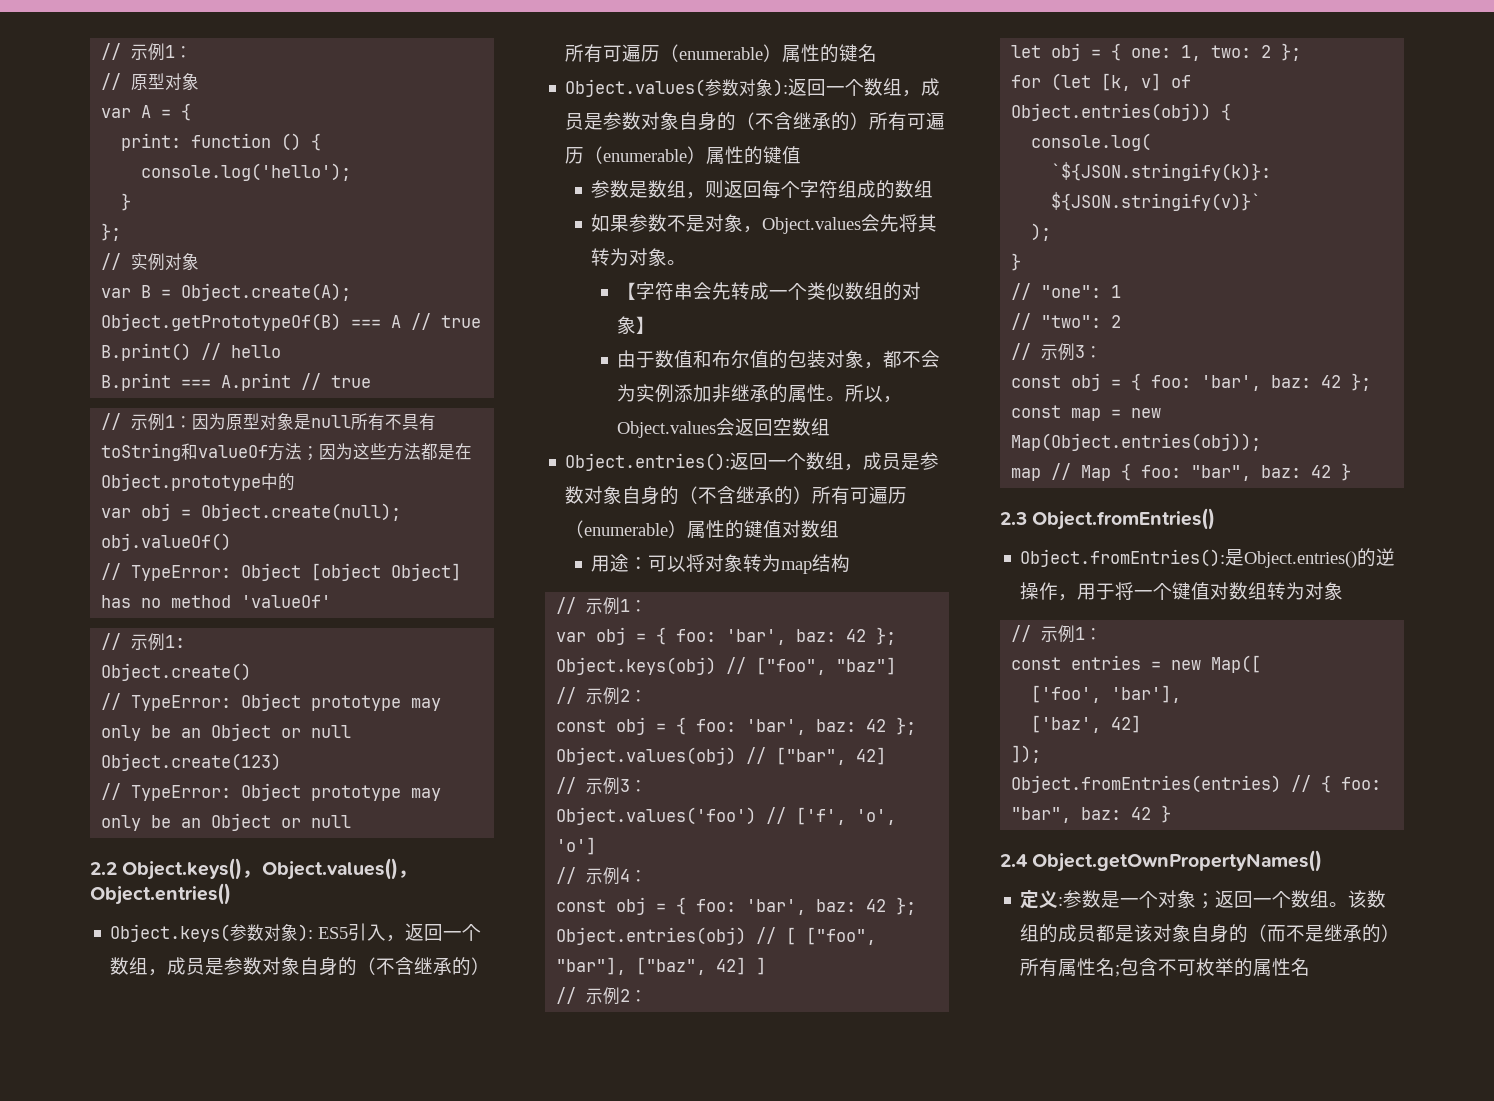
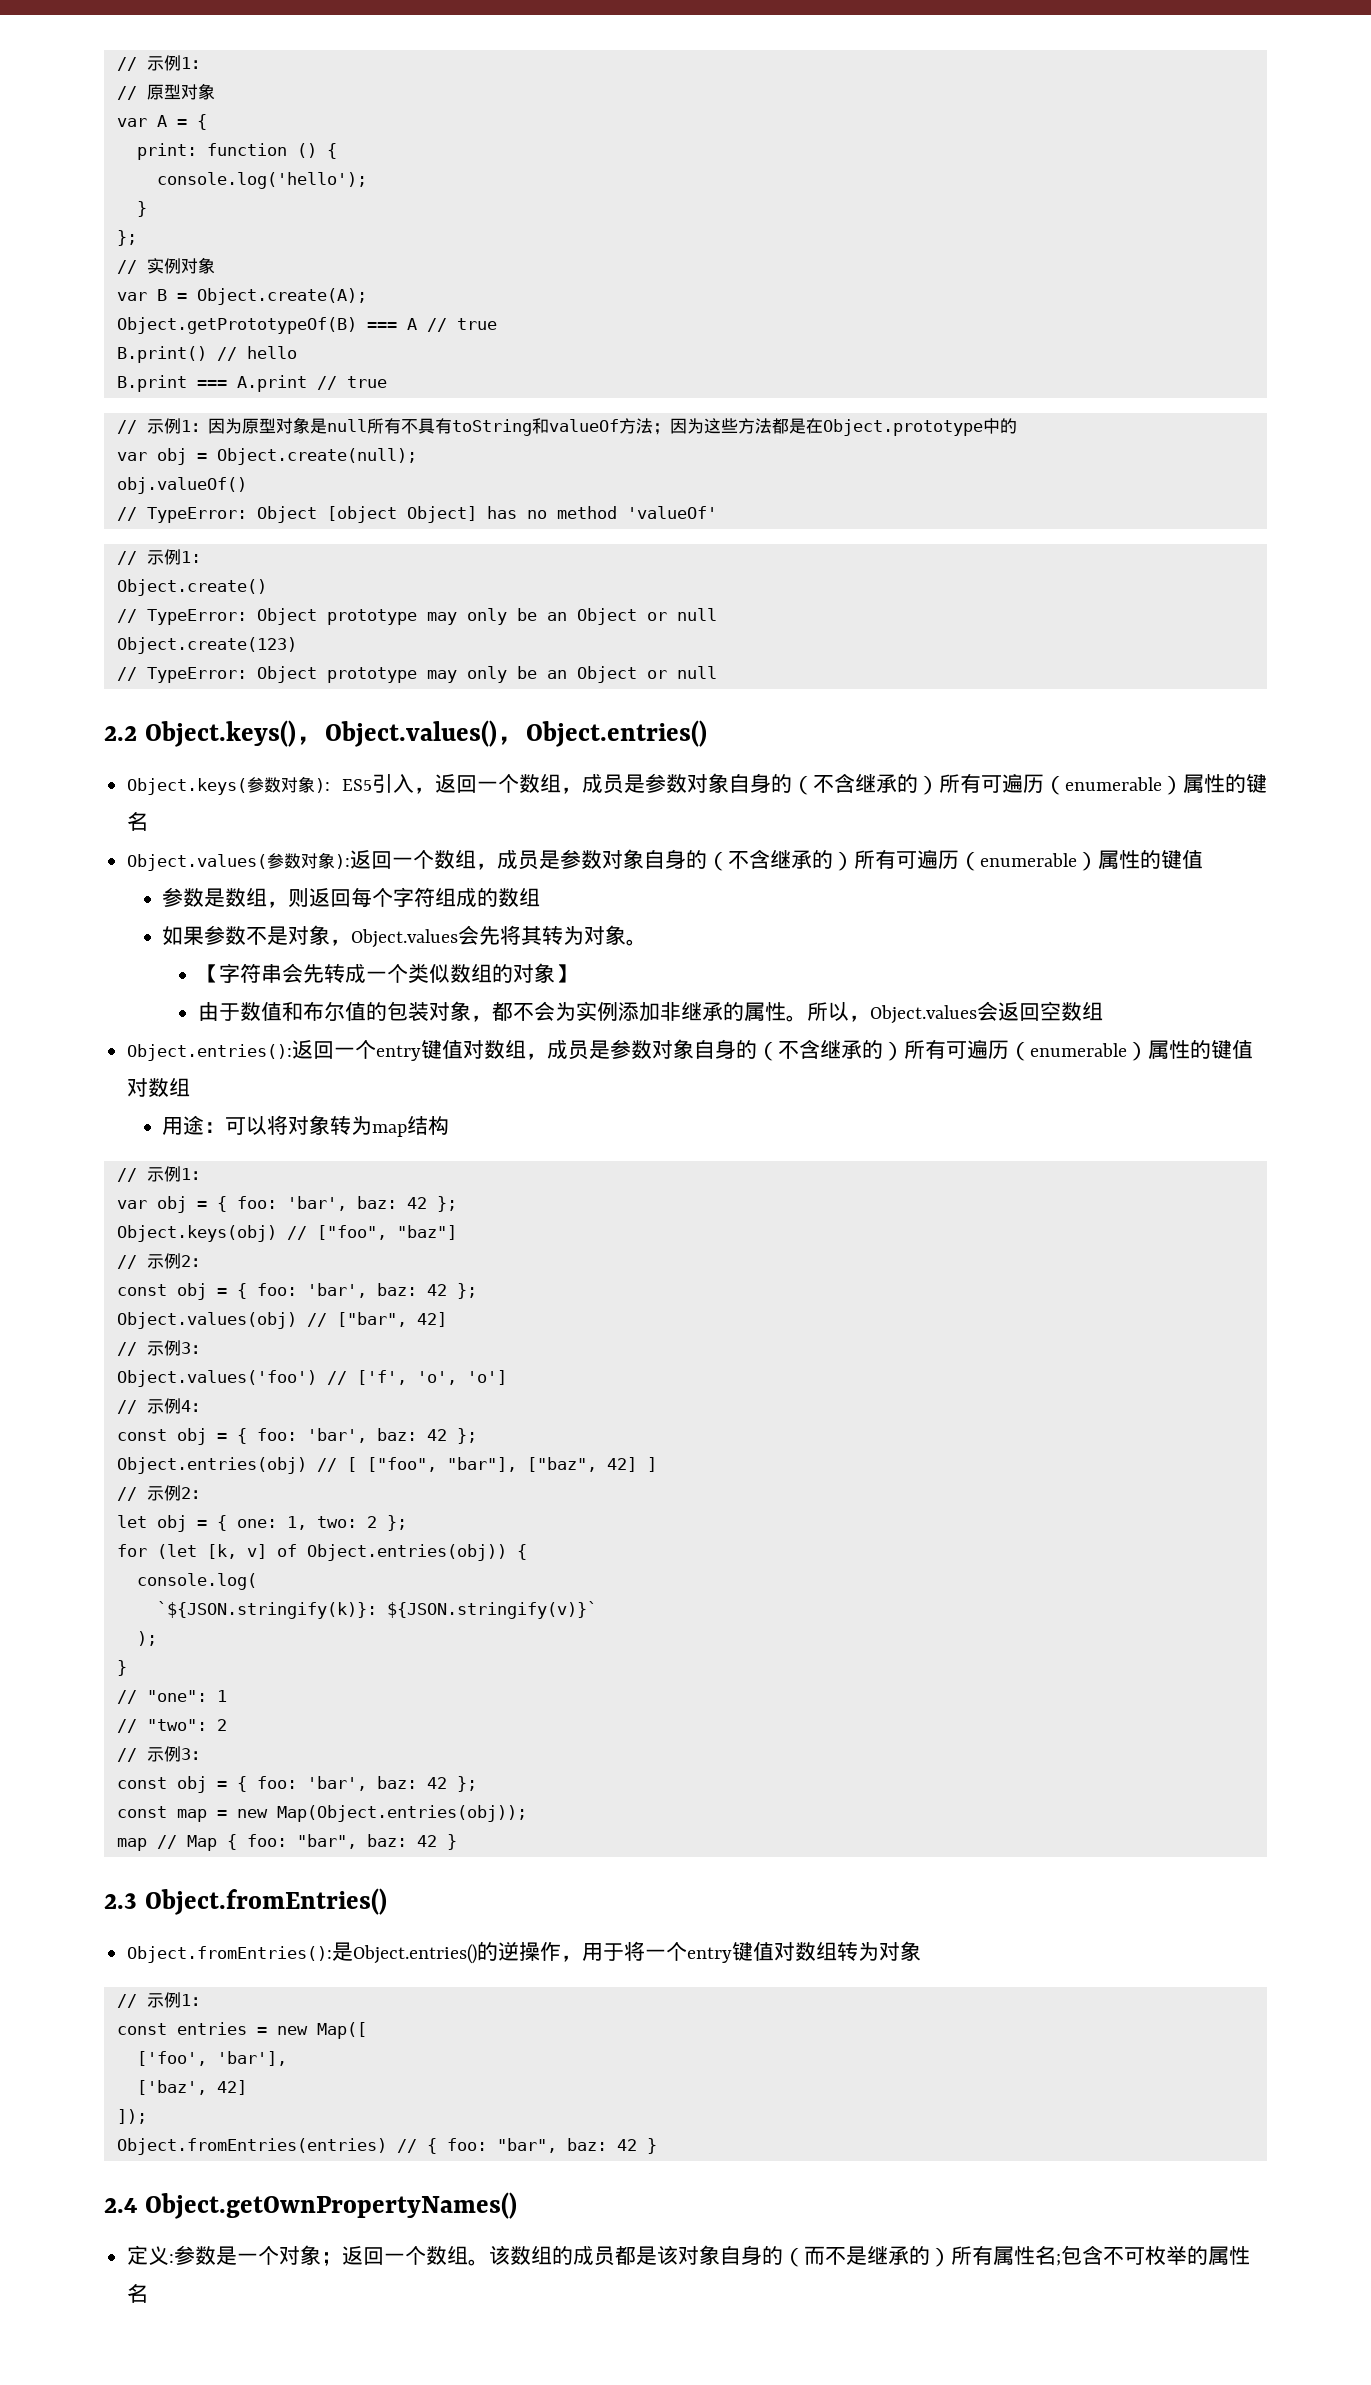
- Object.entries():返回一个数组，成员是参数对象自身的（不含继承的）所有可遍历（enumerable）属性的键值对数组
+ Object.entries():返回一个entry键值对数组，成员是参数对象自身的（不含继承的）所有可遍历（enumerable）属性的键值对数组
- Object.fromEntries():是Object.entries()的逆操作，用于将一个键值对数组转为对象
+ Object.fromEntries():是Object.entries()的逆操作，用于将一个entry键值对数组转为对象

